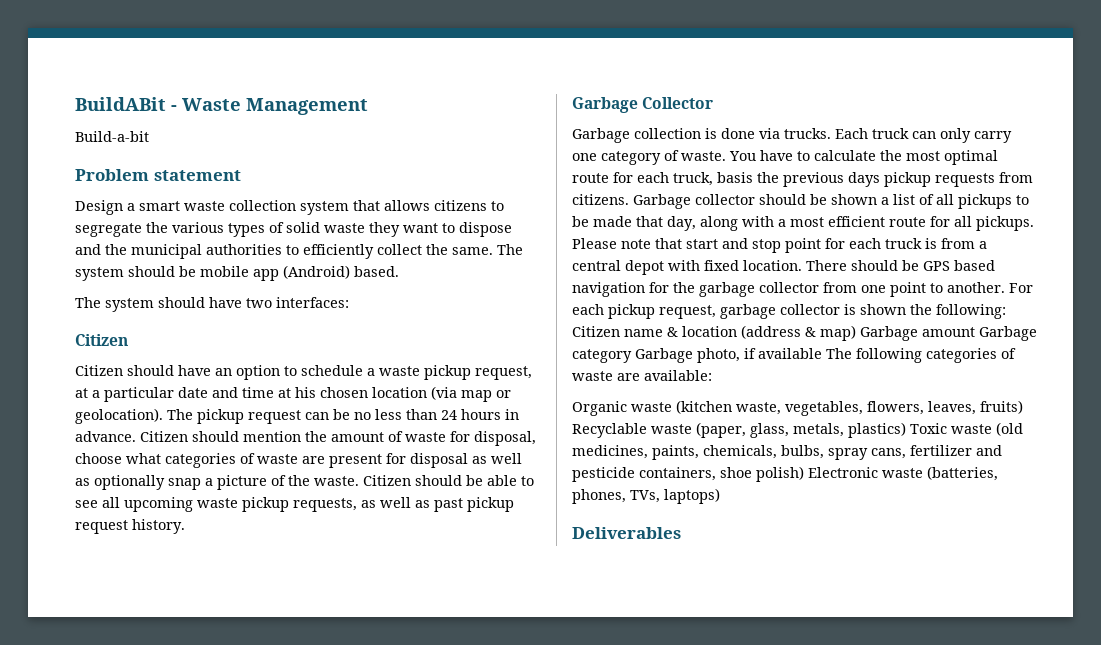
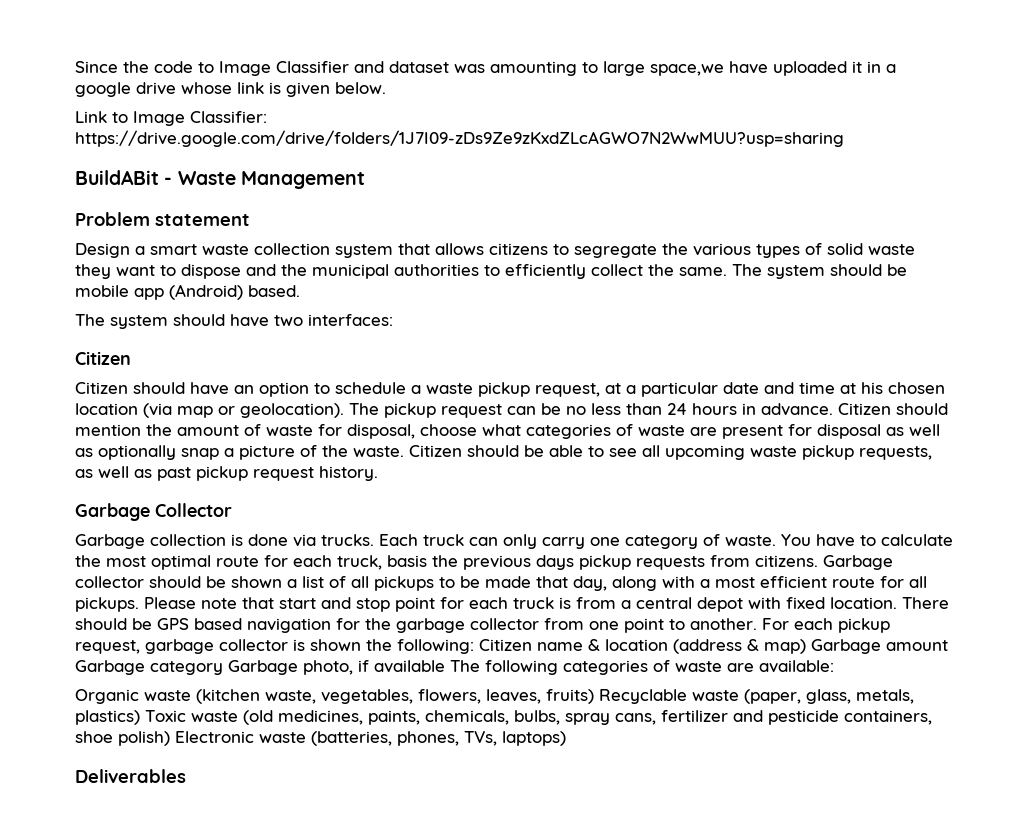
+ Since the code to Image Classifier and dataset was amounting to large space,we have uploaded it in a google drive whose link is given below.
+ Link to Image Classifier: https://drive.google.com/drive/folders/1J7I09-zDs9Ze9zKxdZLcAGWO7N2WwMUU?usp=sharing
- Build-a-bit

